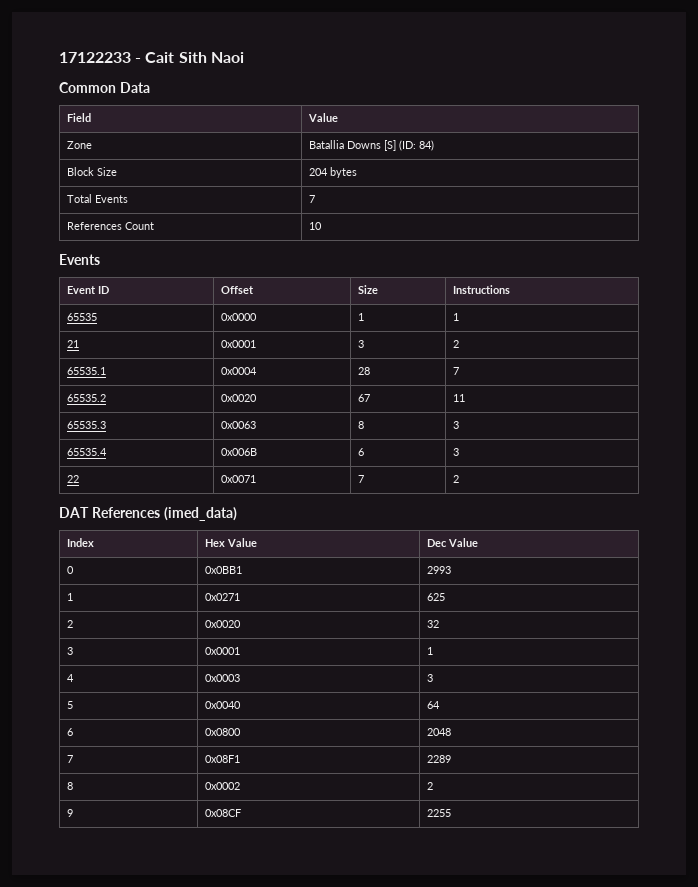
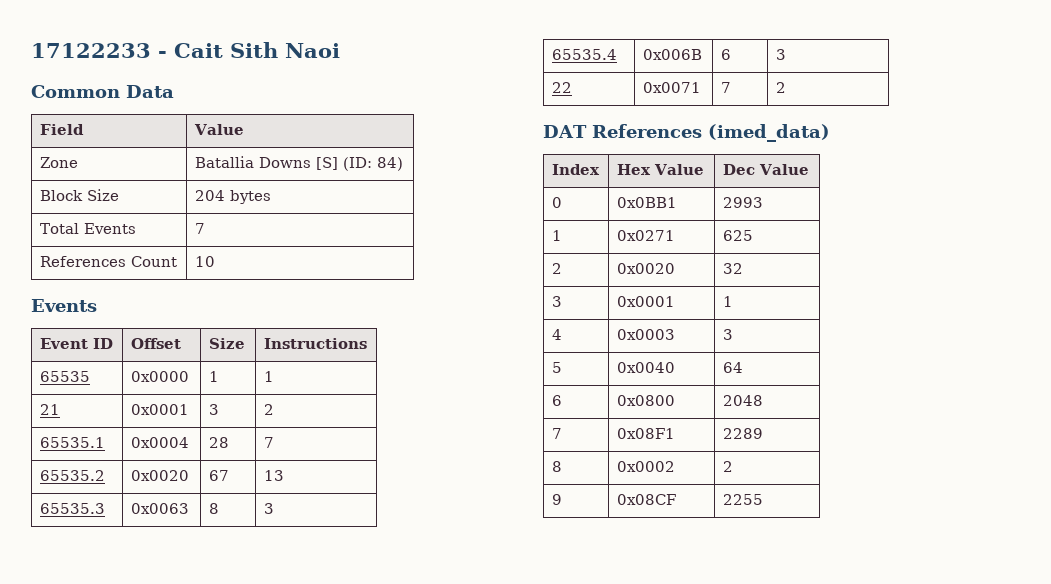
- 65535.2 | 0x0020 | 67 | 11
+ 65535.2 | 0x0020 | 67 | 13

